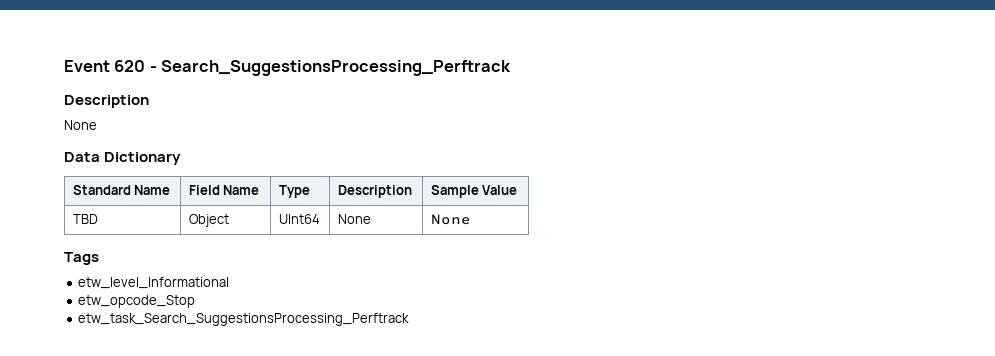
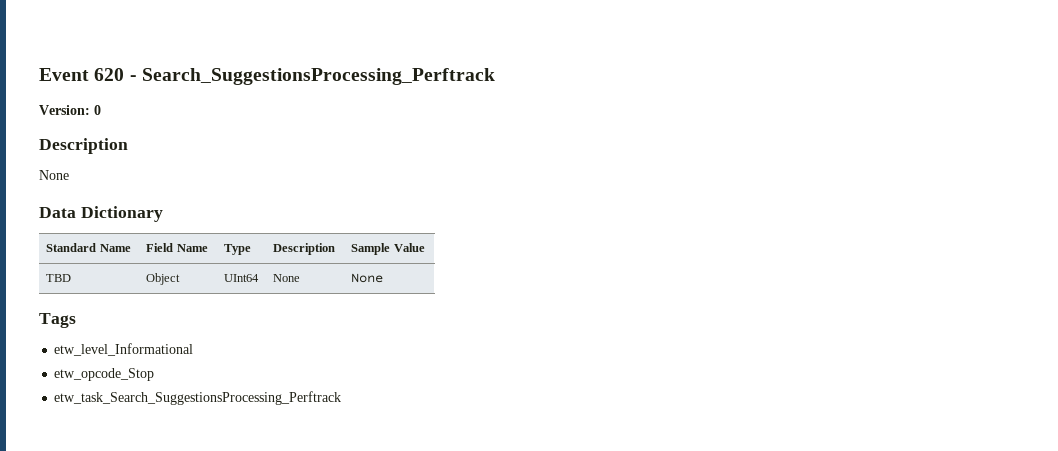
+ Version: 0

